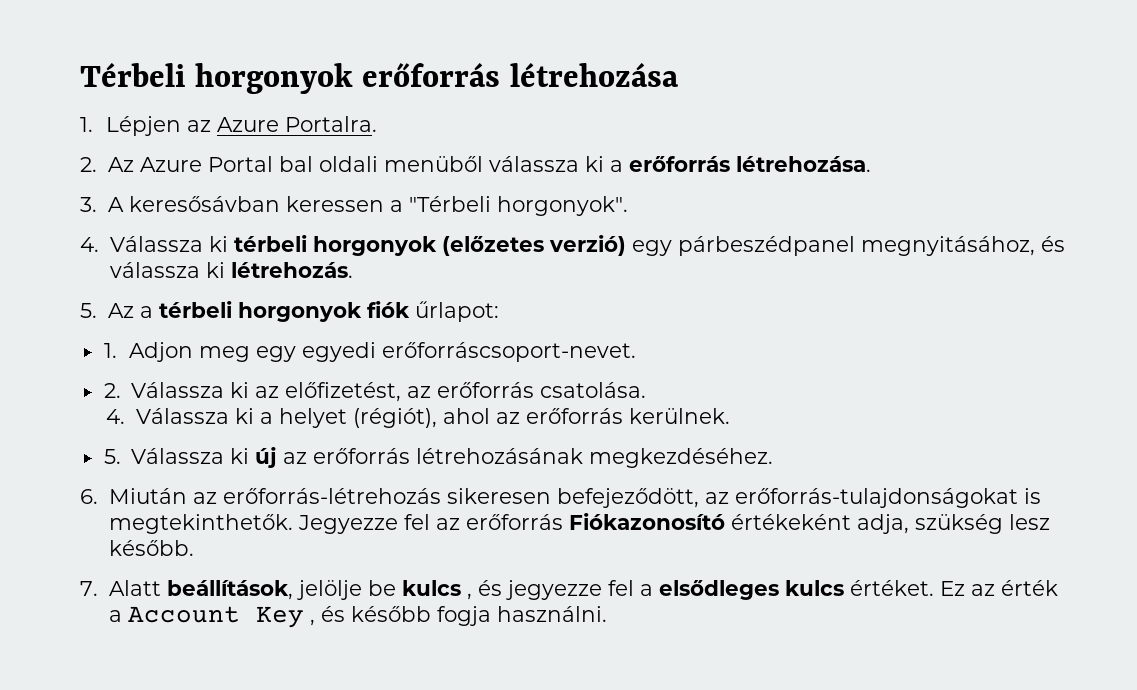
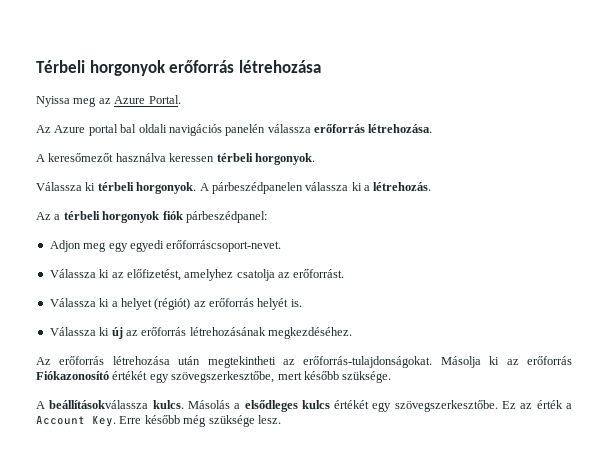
- 1. Lépjen az Azure Portalra.
- 2. Az Azure Portal bal oldali menüből válassza ki a erőforrás létrehozása.
- 3. A keresősávban keressen a "Térbeli horgonyok".
- 4. Válassza ki térbeli horgonyok (előzetes verzió) egy párbeszédpanel megnyitásához, és válassza ki létrehozás.
+ Nyissa meg az Azure Portal.
+ Az Azure portal bal oldali navigációs panelén válassza erőforrás létrehozása.
+ A keresőmezőt használva keressen térbeli horgonyok.
+ Válassza ki térbeli horgonyok. A párbeszédpanelen válassza ki a létrehozás.
- 5. Az a térbeli horgonyok fiók űrlapot:
- 1. Adjon meg egy egyedi erőforráscsoport-nevet.
+ Az a térbeli horgonyok fiók párbeszédpanel:
+ Adjon meg egy egyedi erőforráscsoport-nevet.
- 2. Válassza ki az előfizetést, az erőforrás csatolása.
- 4. Válassza ki a helyet (régiót), ahol az erőforrás kerülnek.
- 5. Válassza ki új az erőforrás létrehozásának megkezdéséhez.
+ Válassza ki az előfizetést, amelyhez csatolja az erőforrást.
+ Válassza ki a helyet (régiót) az erőforrás helyét is.
+ Válassza ki új az erőforrás létrehozásának megkezdéséhez.
- 6. Miután az erőforrás-létrehozás sikeresen befejeződött, az erőforrás-tulajdonságokat is megtekinthetők. Jegyezze fel az erőforrás Fiókazonosító értékeként adja, szükség lesz később.
- 7. Alatt beállítások, jelölje be kulcs , és jegyezze fel a elsődleges kulcs értéket.
+ Az erőforrás létrehozása után megtekintheti az erőforrás-tulajdonságokat. Másolja ki az erőforrás Fiókazonosító értékét egy szövegszerkesztőbe, mert később szüksége.
+ A beállításokválassza kulcs. Másolás a elsődleges kulcs értékét egy szövegszerkesztőbe.
- Ez az érték a Account Key , és később fogja használni.
+ Ez az érték a Account Key. Erre később még szüksége lesz.

